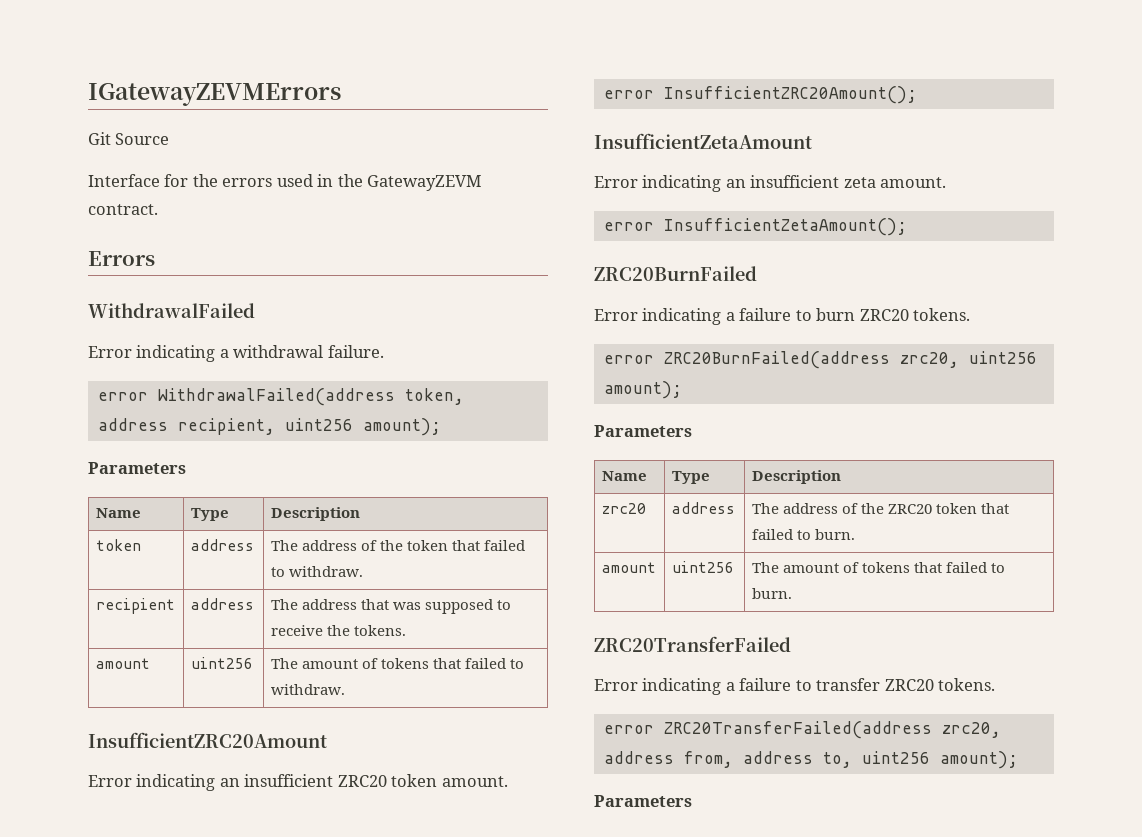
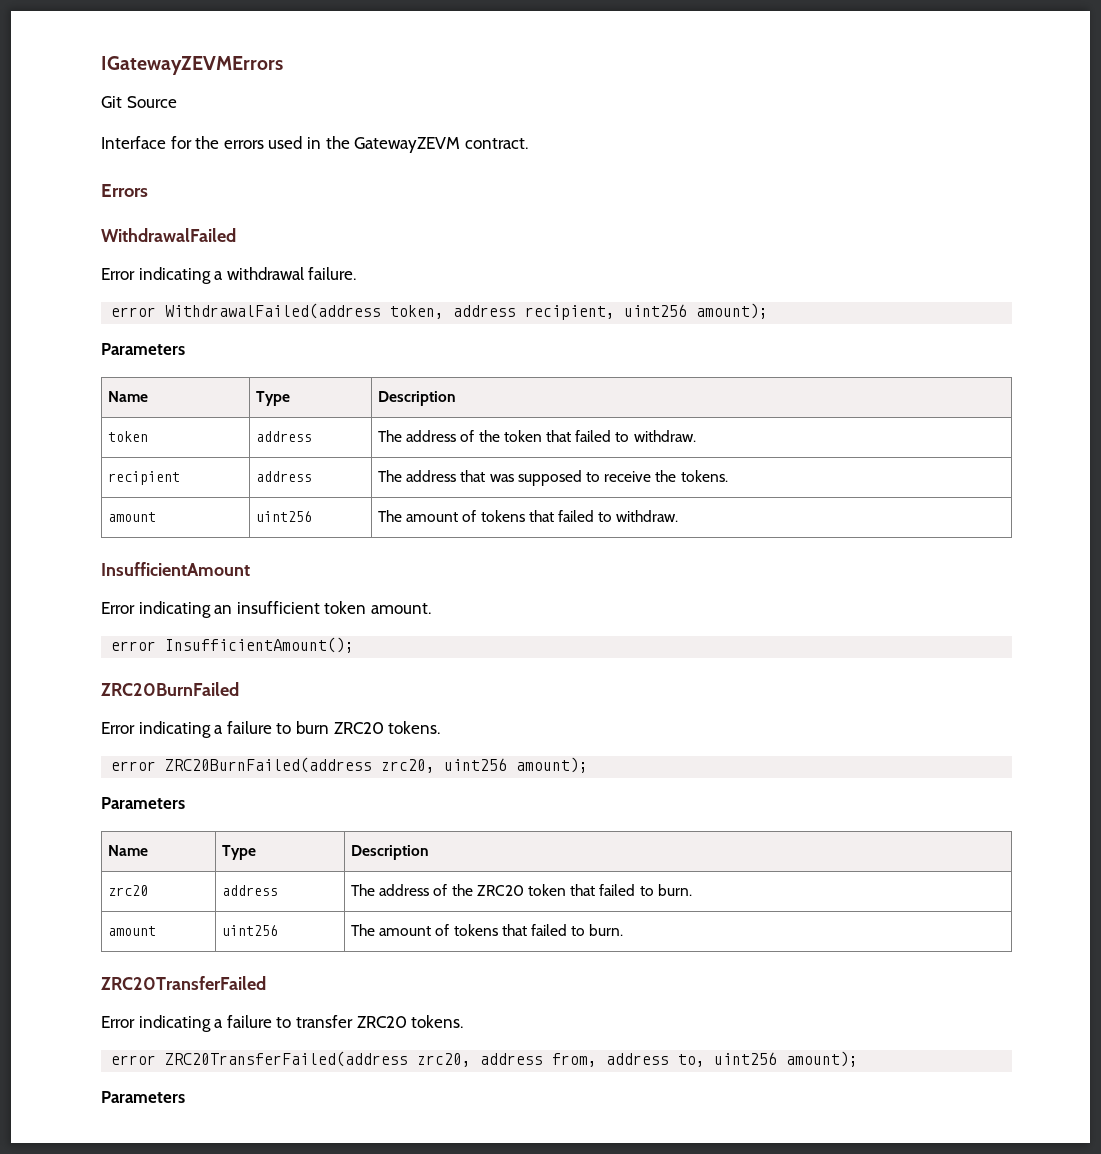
- InsufficientZRC20Amount
- Error indicating an insufficient ZRC20 token amount.
+ InsufficientAmount
+ Error indicating an insufficient token amount.
- error InsufficientZRC20Amount();
- InsufficientZetaAmount
- Error indicating an insufficient zeta amount.
- error InsufficientZetaAmount();
+ error InsufficientAmount();

